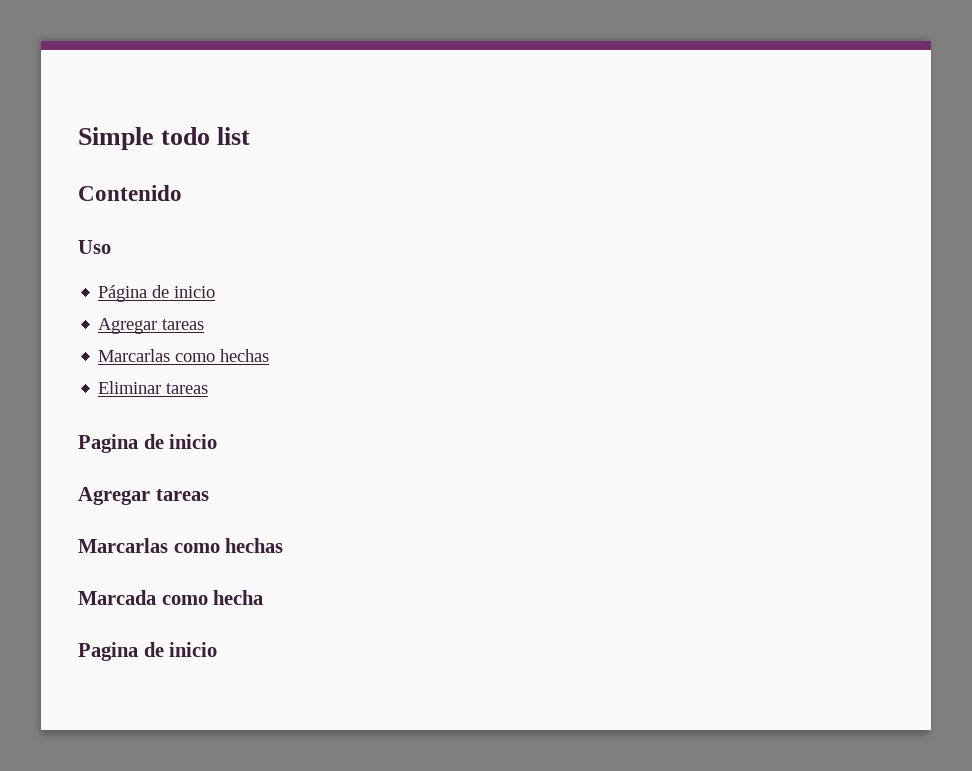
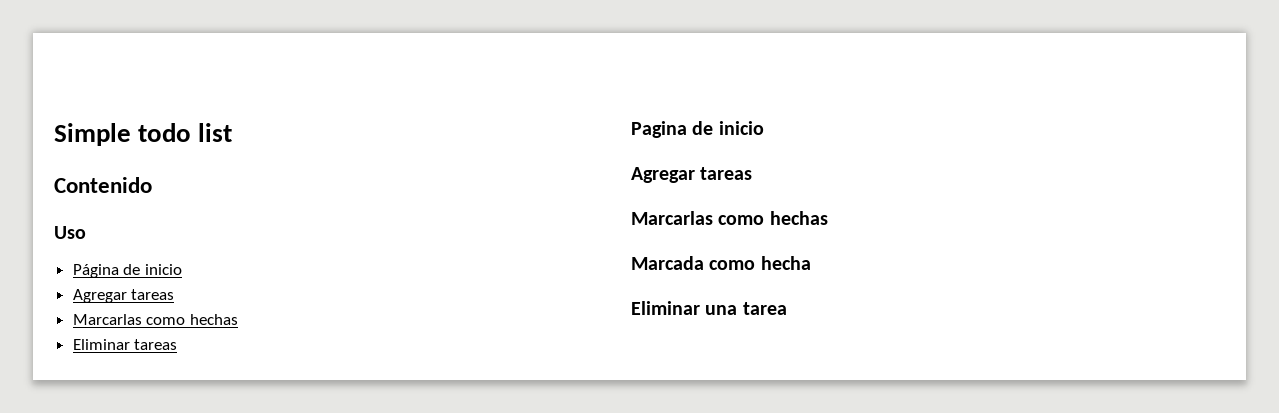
  Marcada como hecha
- Pagina de inicio
+ Eliminar una tarea

